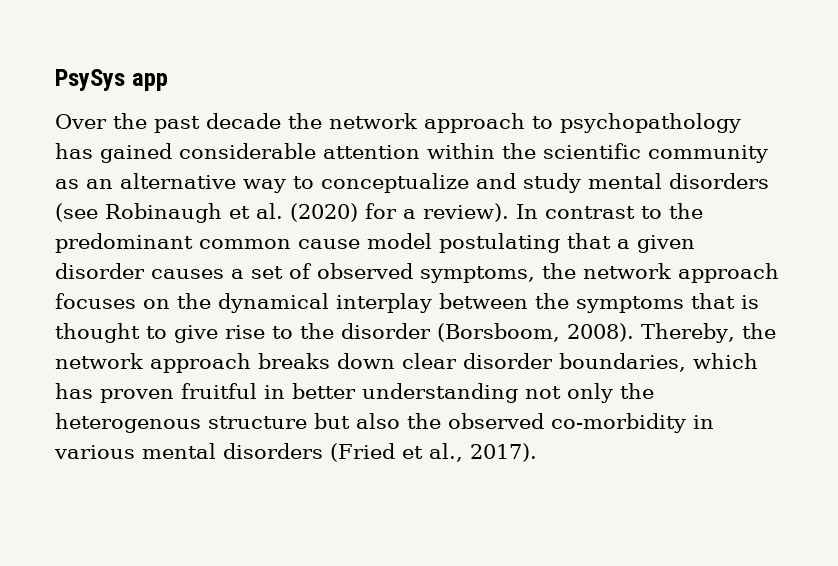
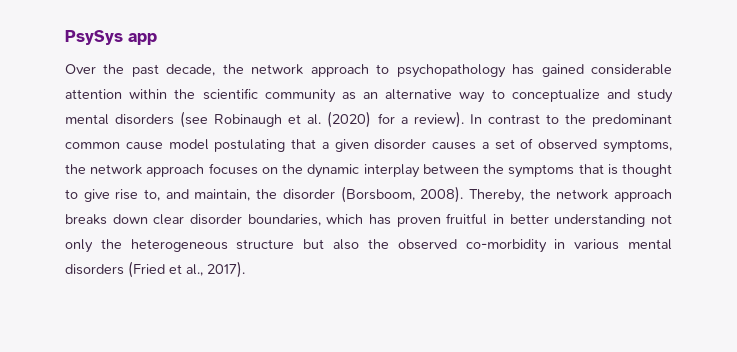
- Over the past decade the network approach to psychopathology has gained considerable attention within the scientific community as an alternative way to conceptualize and study mental disorders (see Robinaugh et al. (2020) for a review).
+ Over the past decade, the network approach to psychopathology has gained considerable attention within the scientific community as an alternative way to conceptualize and study mental disorders (see Robinaugh et al. (2020) for a review).
- In contrast to the predominant common cause model postulating that a given disorder causes a set of observed symptoms, the network approach focuses on the dynamical interplay between the symptoms that is thought to give rise to the disorder (Borsboom, 2008).
+ In contrast to the predominant common cause model postulating that a given disorder causes a set of observed symptoms, the network approach focuses on the dynamic interplay between the symptoms that is thought to give rise to, and maintain, the disorder (Borsboom, 2008).
- Thereby, the network approach breaks down clear disorder boundaries, which has proven fruitful in better understanding not only the heterogenous structure but also the observed co-morbidity in various mental disorders (Fried et al., 2017).
+ Thereby, the network approach breaks down clear disorder boundaries, which has proven fruitful in better understanding not only the heterogeneous structure but also the observed co-morbidity in various mental disorders (Fried et al., 2017).

